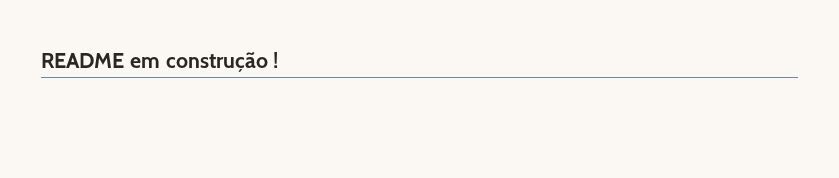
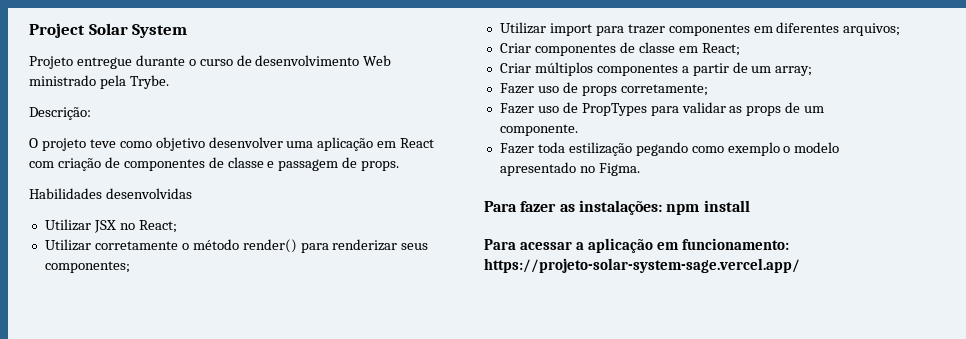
- README em construção !
+ Project Solar System
+ Projeto entregue durante o curso de desenvolvimento Web ministrado pela Trybe.
+ Descrição:
+ O projeto teve como objetivo desenvolver uma aplicação em React com criação de componentes de classe e passagem de props.
+ Habilidades desenvolvidas
+ Utilizar JSX no React;
+ Utilizar corretamente o método render() para renderizar seus componentes;
+ Utilizar import para trazer componentes em diferentes arquivos;
+ Criar componentes de classe em React;
+ Criar múltiplos componentes a partir de um array;
+ Fazer uso de props corretamente;
+ Fazer uso de PropTypes para validar as props de um componente.
+ Fazer toda estilização pegando como exemplo o modelo apresentado no Figma.
+ Para fazer as instalações: npm install
+ Para acessar a aplicação em funcionamento: https://projeto-solar-system-sage.vercel.app/

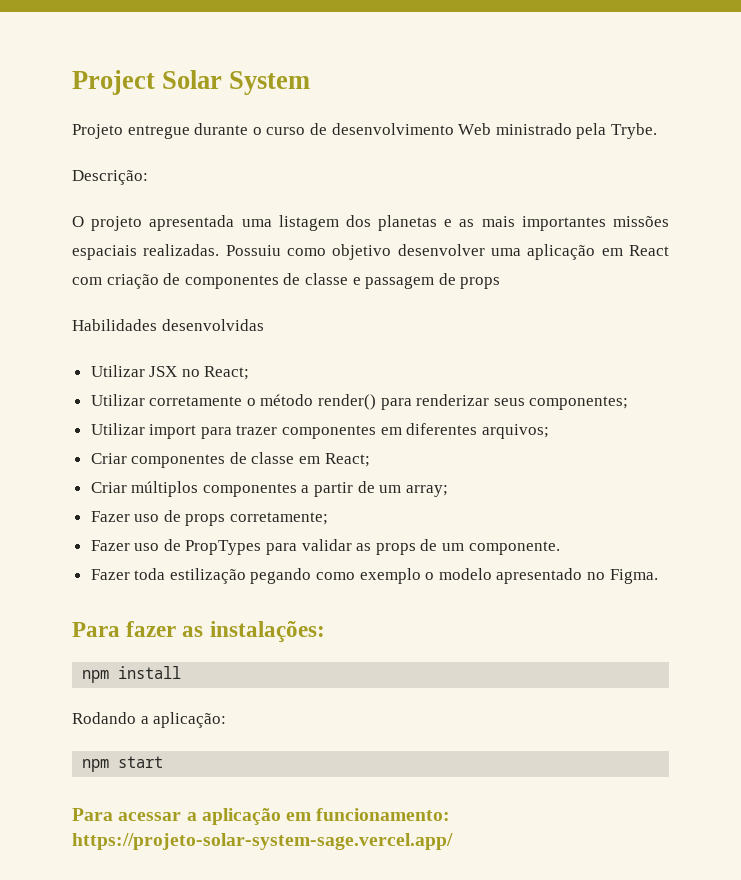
- O projeto teve como objetivo desenvolver uma aplicação em React com criação de componentes de classe e passagem de props.
+ O projeto apresentada uma listagem dos planetas e as mais importantes missões espaciais realizadas. Possuiu como objetivo desenvolver uma aplicação em React com criação de componentes de classe e passagem de props
- Para fazer as instalações: npm install
+ Para fazer as instalações:
+ npm install
+ Rodando a aplicação:
+ npm start

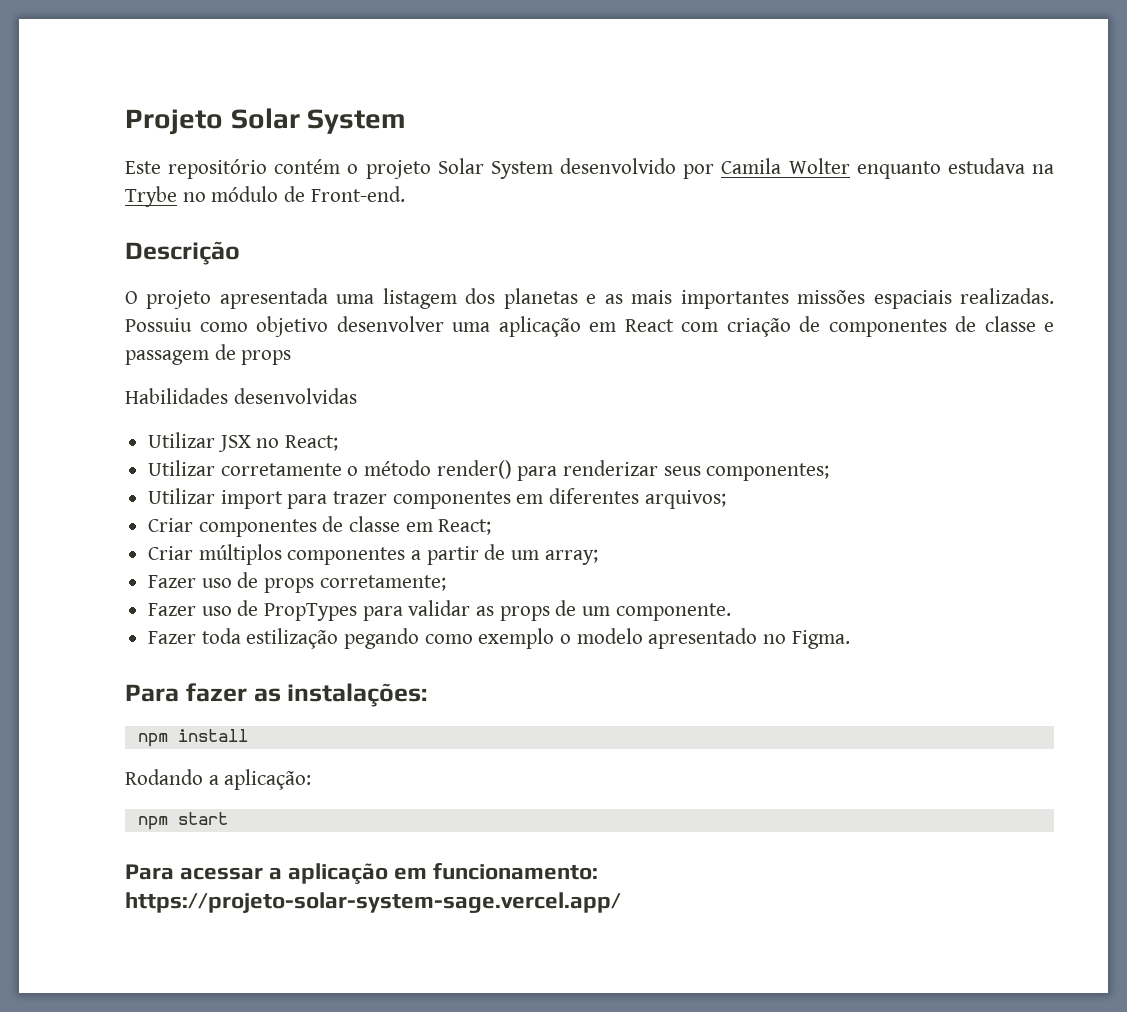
- Project Solar System
+ Projeto Solar System
- Projeto entregue durante o curso de desenvolvimento Web ministrado pela Trybe.
- Descrição:
+ Este repositório contém o projeto Solar System desenvolvido por Camila Wolter enquanto estudava na Trybe no módulo de Front-end.
+ Descrição

